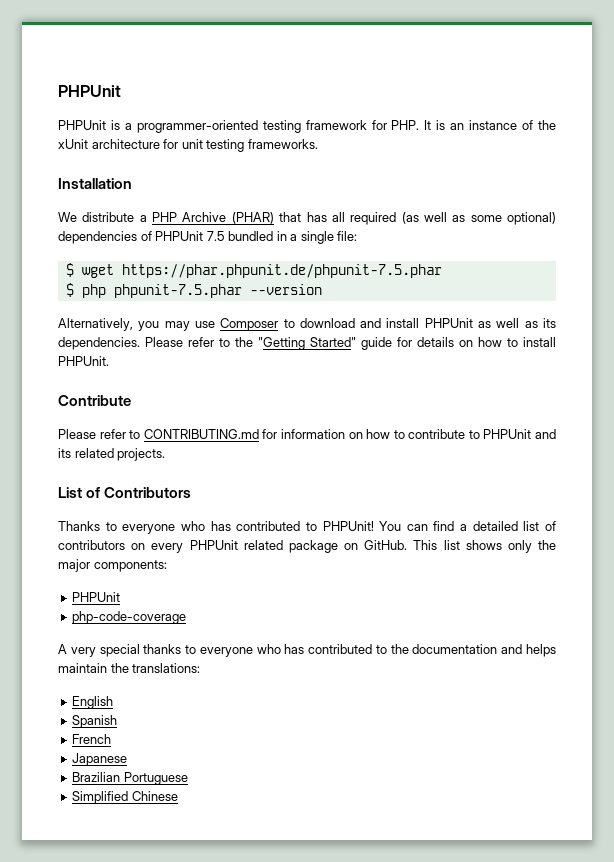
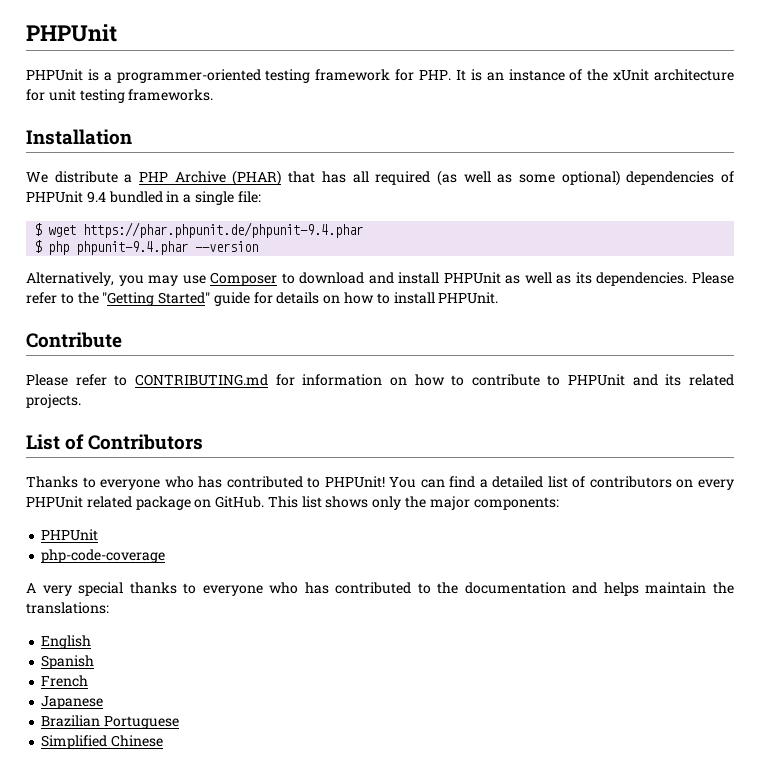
- We distribute a PHP Archive (PHAR) that has all required (as well as some optional) dependencies of PHPUnit 7.5 bundled in a single file:
+ We distribute a PHP Archive (PHAR) that has all required (as well as some optional) dependencies of PHPUnit 9.4 bundled in a single file:
- $ wget https://phar.phpunit.de/phpunit-7.5.phar
+ $ wget https://phar.phpunit.de/phpunit-9.4.phar
- $ php phpunit-7.5.phar --version
+ $ php phpunit-9.4.phar --version

